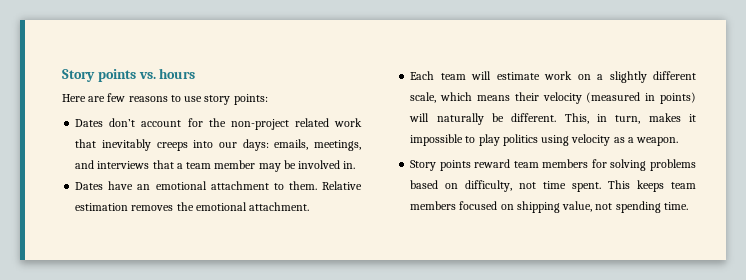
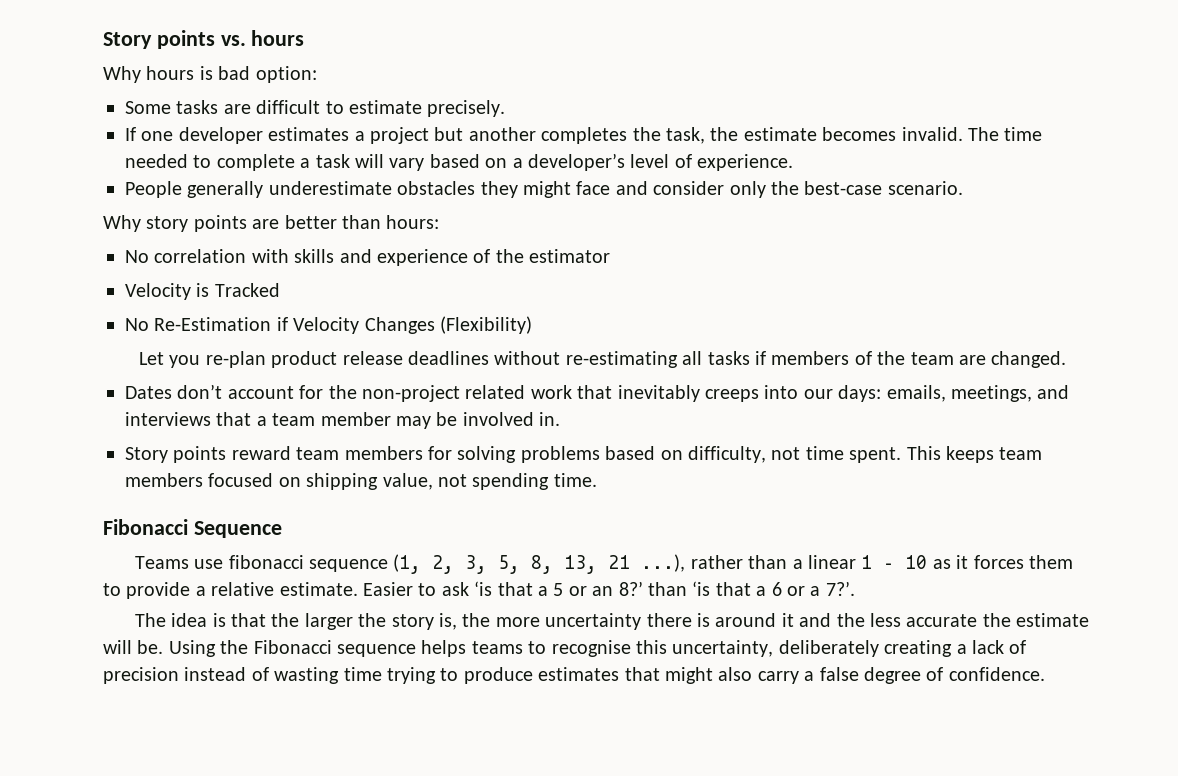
- Here are few reasons to use story points:
+ Why hours is bad option:
+ Some tasks are difficult to estimate precisely.
+ If one developer estimates a project but another completes the task, the estimate becomes invalid. The time needed to complete a task will vary based on a developer’s level of experience.
+ People generally underestimate obstacles they might face and consider only the best-case scenario.
+ Why story points are better than hours:
+ No correlation with skills and experience of the estimator
+ Velocity is Tracked
+ No Re-Estimation if Velocity Changes (Flexibility)
+ Let you re-plan product release deadlines without re-estimating all tasks if members of the team are changed.
- Dates have an emotional attachment to them. Relative estimation removes the emotional attachment.
- Each team will estimate work on a slightly different scale, which means their velocity (measured in points) will naturally be different. This, in turn, makes it impossible to play politics using velocity as a weapon.
+ Fibonacci Sequence
+ Teams use fibonacci sequence (1, 2, 3, 5, 8, 13, 21 ...), rather than a linear 1 – 10 as it forces them to provide a relative estimate. Easier to ask ‘is that a 5 or an 8?’ than ‘is that a 6 or a 7?’.
+ The idea is that the larger the story is, the more uncertainty there is around it and the less accurate the estimate will be. Using the Fibonacci sequence helps teams to recognise this uncertainty, deliberately creating a lack of precision instead of wasting time trying to produce estimates that might also carry a false degree of confidence.

